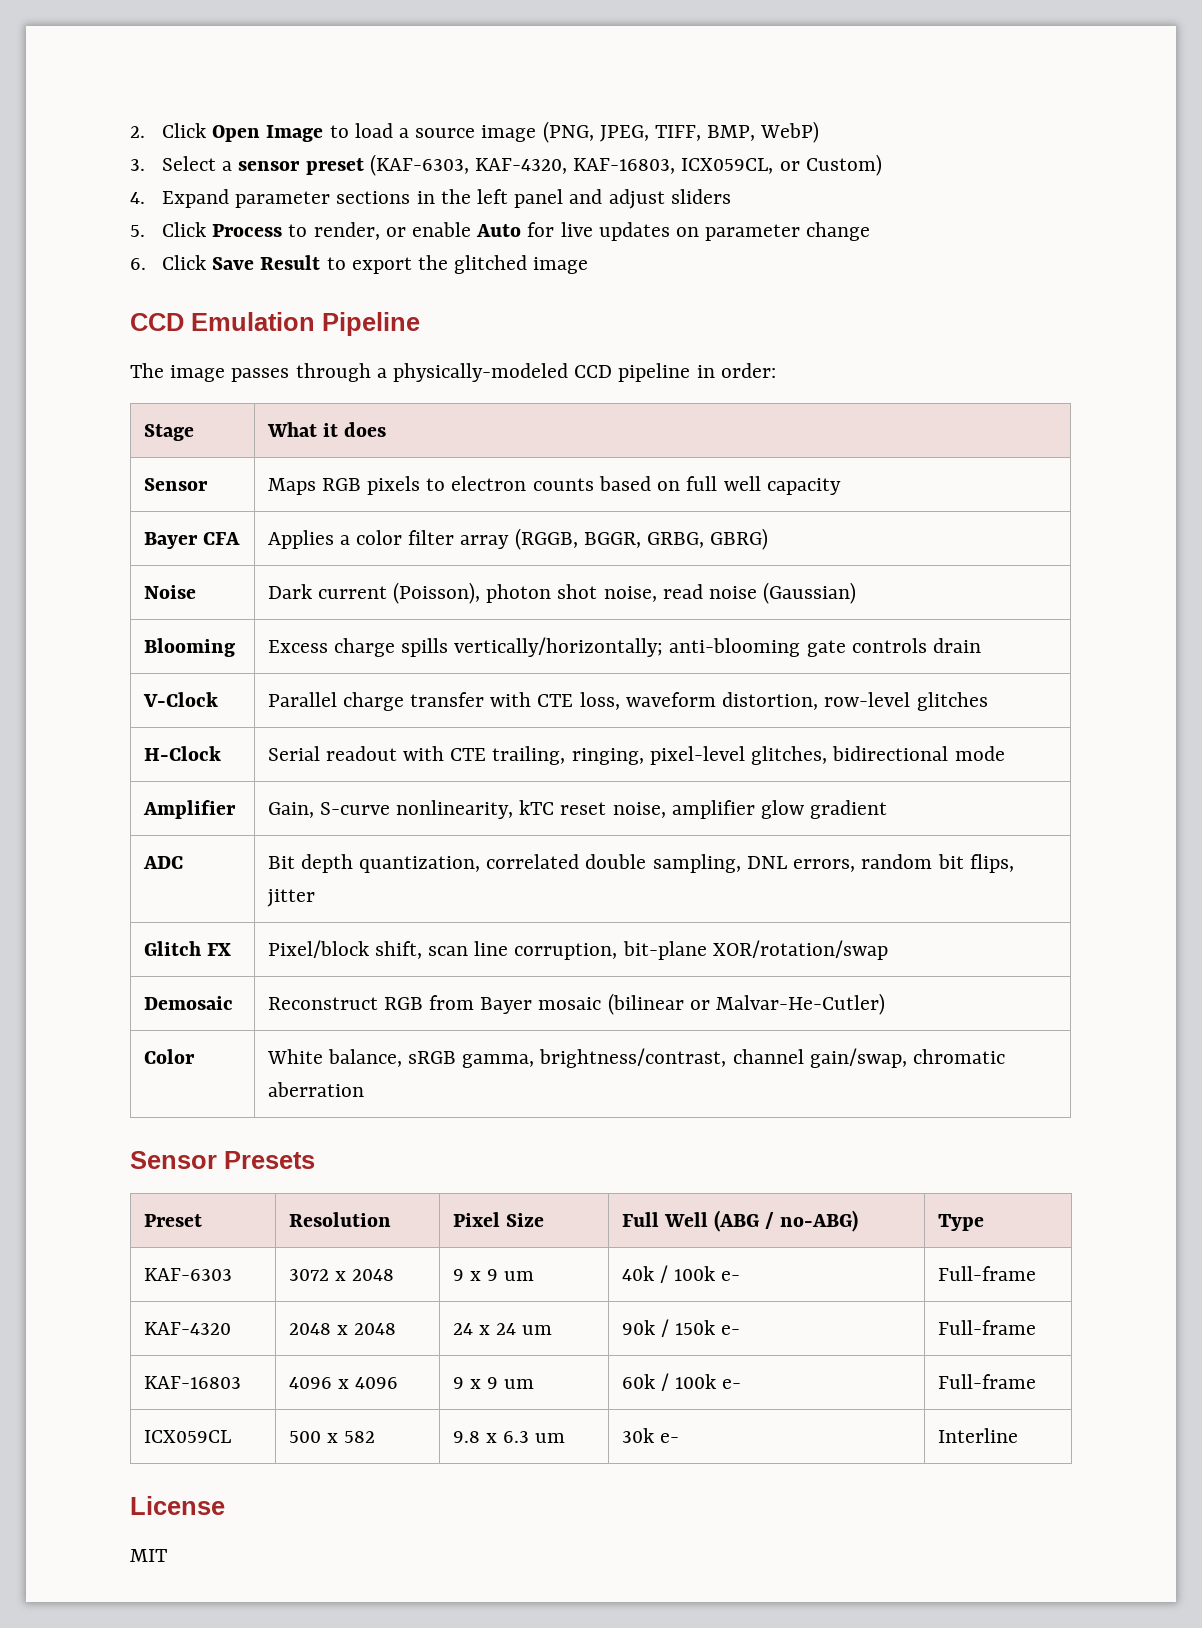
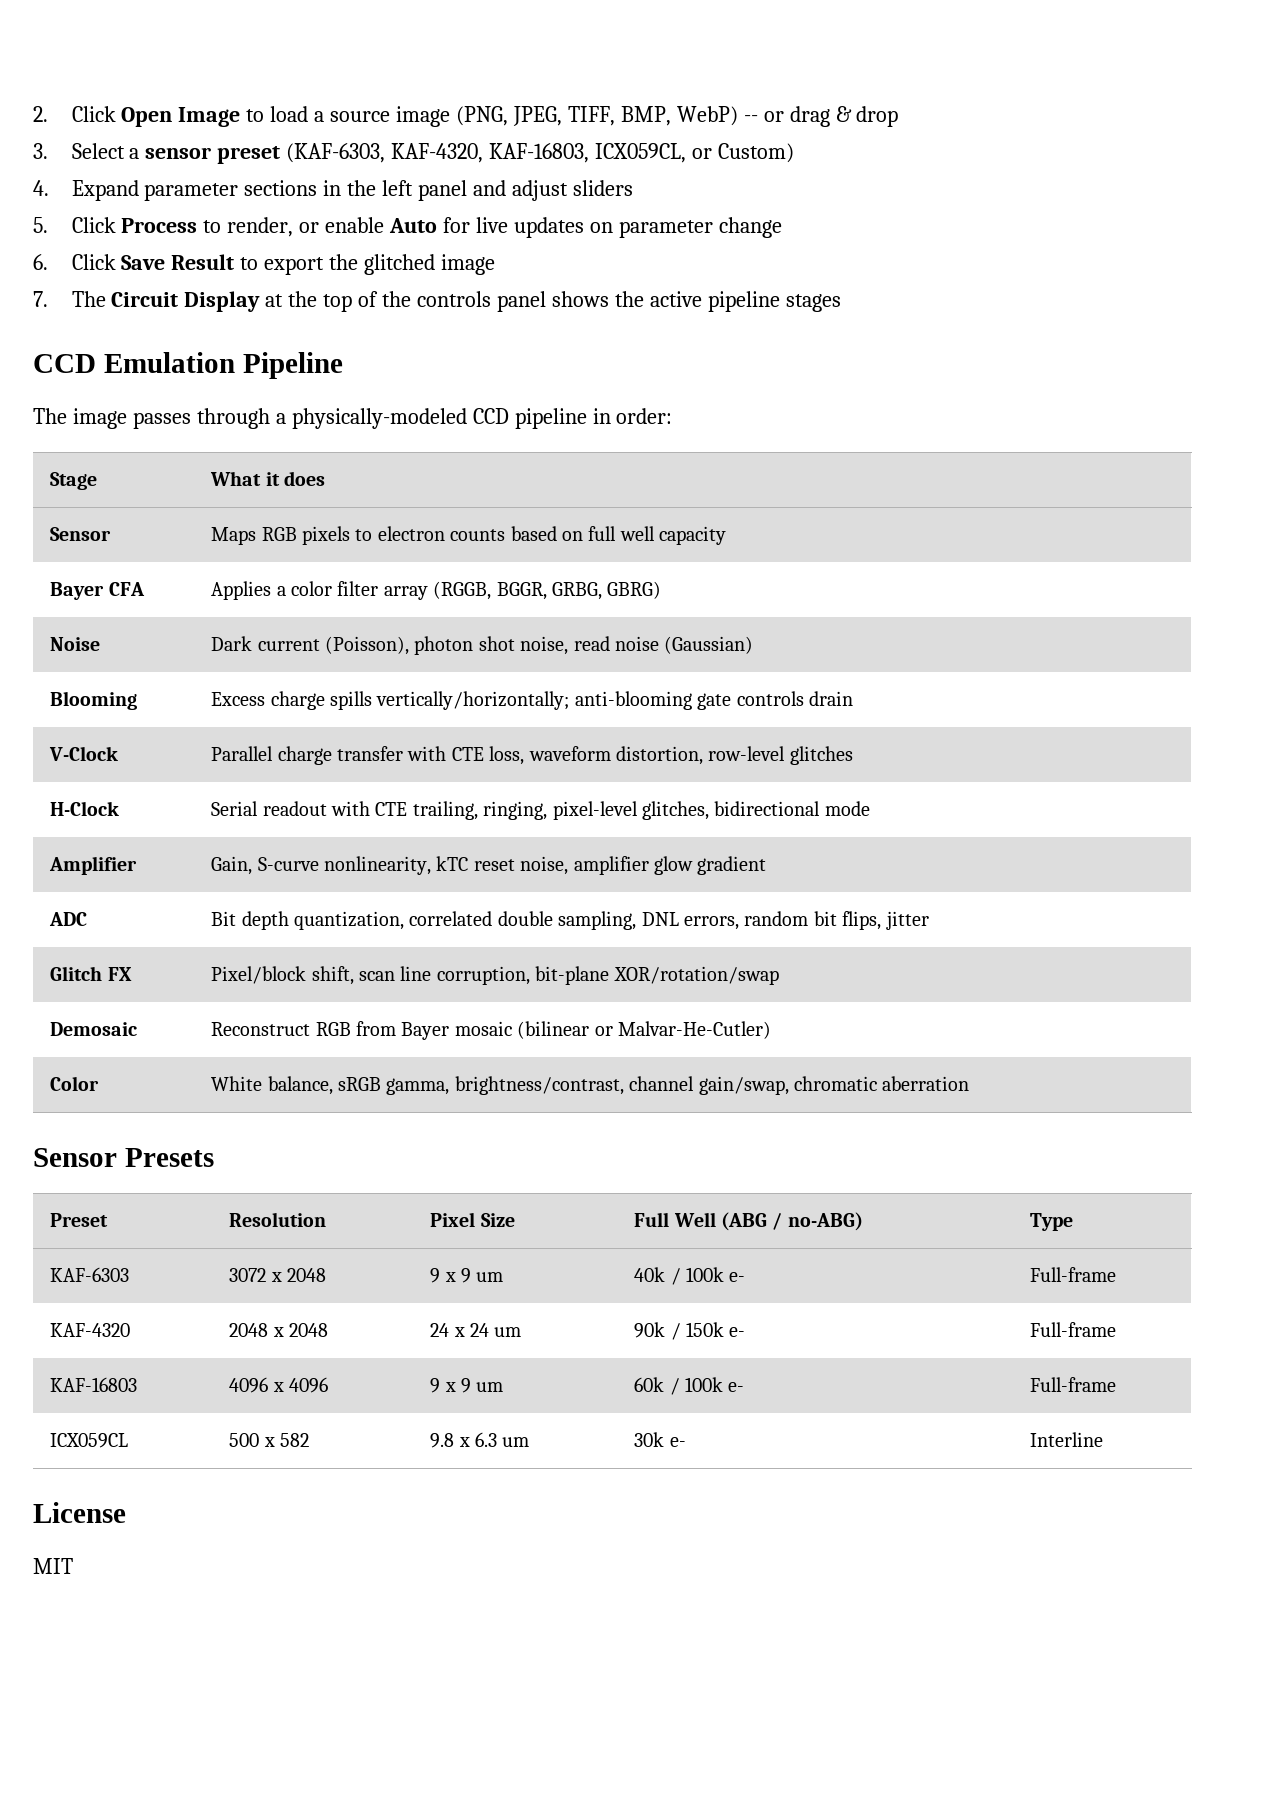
- 2. Click Open Image to load a source image (PNG, JPEG, TIFF, BMP, WebP)
+ 2. Click Open Image to load a source image (PNG, JPEG, TIFF, BMP, WebP) -- or drag & drop
+ 7. The Circuit Display at the top of the controls panel shows the active pipeline stages

